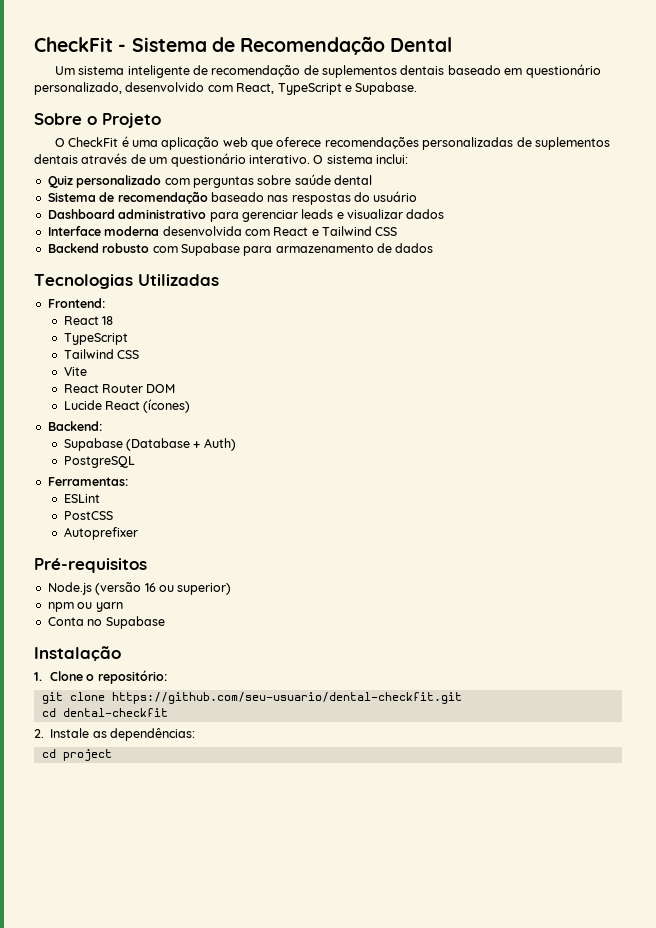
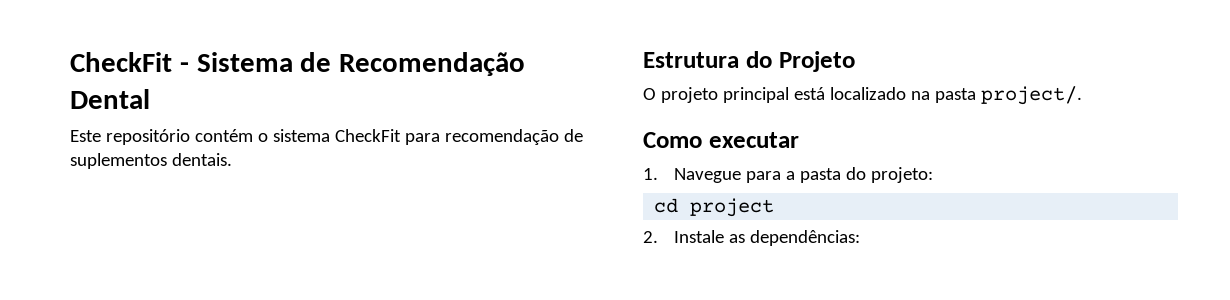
- Um sistema inteligente de recomendação de suplementos dentais baseado em questionário personalizado, desenvolvido com React, TypeScript e Supabase.
- Sobre o Projeto
- O CheckFit é uma aplicação web que oferece recomendações personalizadas de suplementos dentais através de um questionário interativo. O sistema inclui:
- Quiz personalizado com perguntas sobre saúde dental
- Sistema de recomendação baseado nas respostas do usuário
- Dashboard administrativo para gerenciar leads e visualizar dados
- Interface moderna desenvolvida com React e Tailwind CSS
- Backend robusto com Supabase para armazenamento de dados
- Tecnologias Utilizadas
- Frontend:
- React 18
- TypeScript
- Tailwind CSS
- Vite
- React Router DOM
- Lucide React (ícones)
- Backend:
- Supabase (Database + Auth)
- PostgreSQL
- Ferramentas:
- ESLint
- PostCSS
- Autoprefixer
- Pré-requisitos
- Node.js (versão 16 ou superior)
- npm ou yarn
- Conta no Supabase
- Instalação
- 1. Clone o repositório:
- git clone https://github.com/seu-usuario/dental-checkfit.git
- cd dental-checkfit
+ Este repositório contém o sistema CheckFit para recomendação de suplementos dentais.
+ Estrutura do Projeto
+ O projeto principal está localizado na pasta project/.
+ Como executar
+ 1. Navegue para a pasta do projeto:
+ cd project
- cd project

